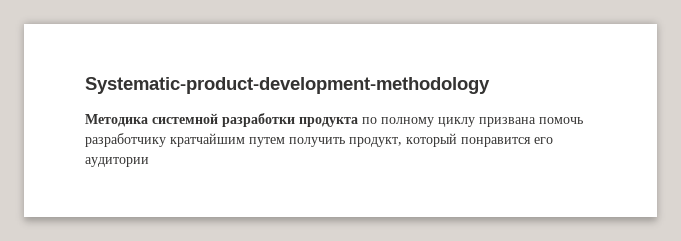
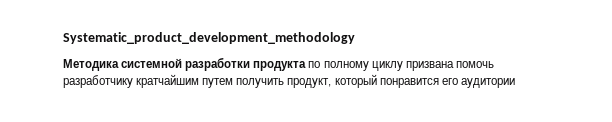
- Systematic-product-development-methodology
+ Systematic_product_development_methodology

